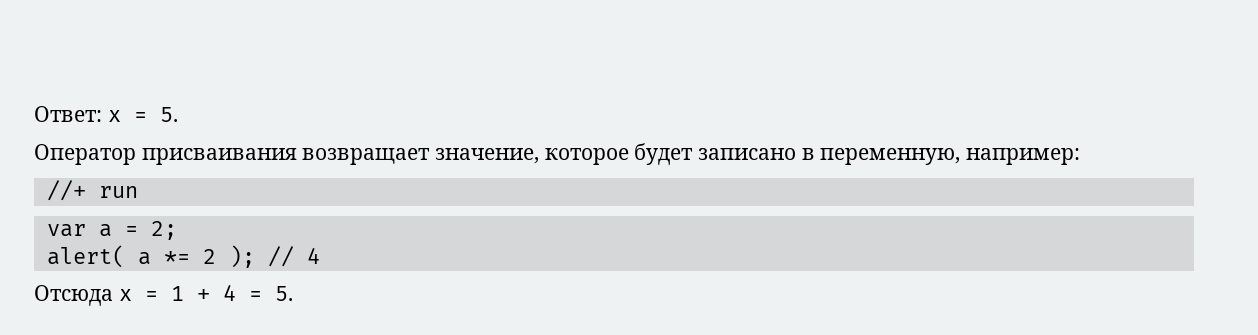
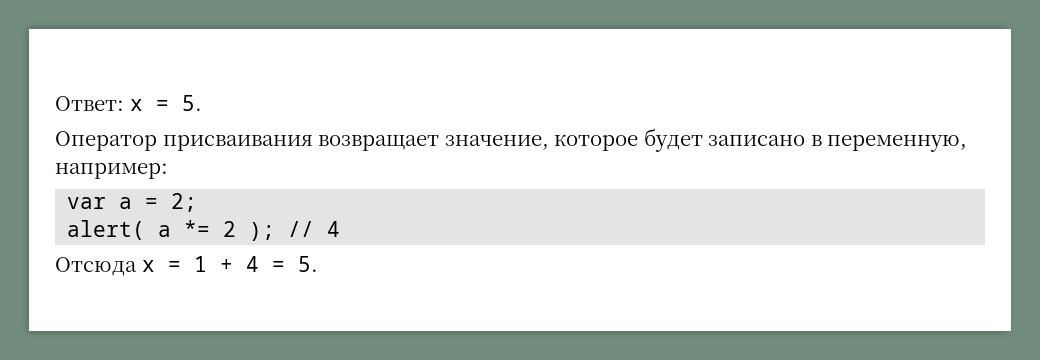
- //+ run

